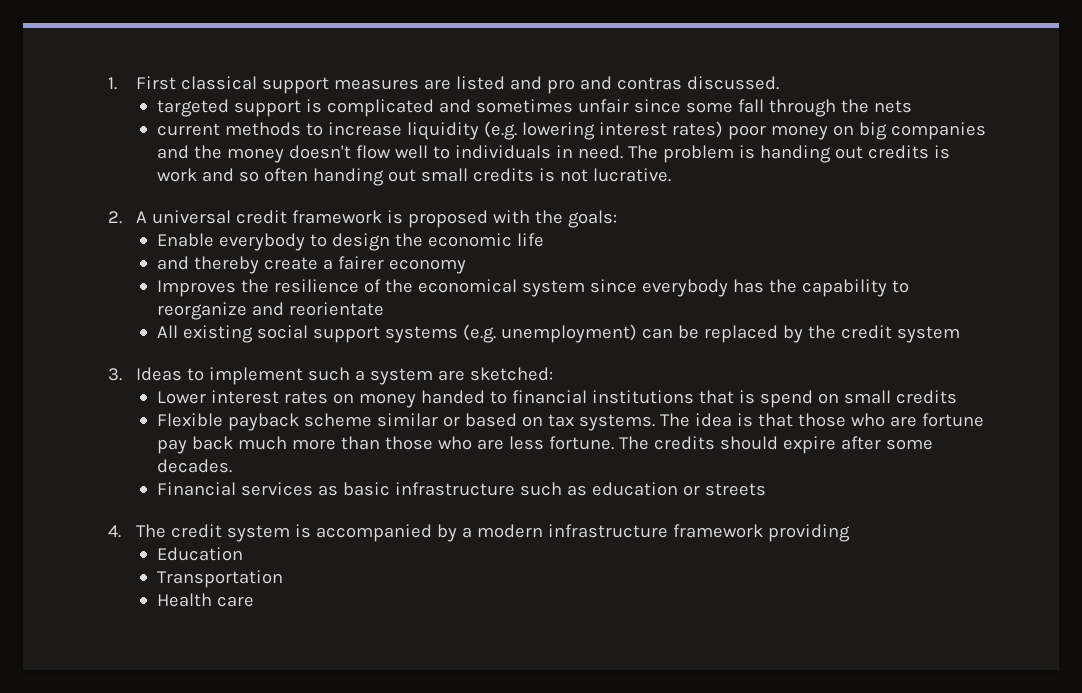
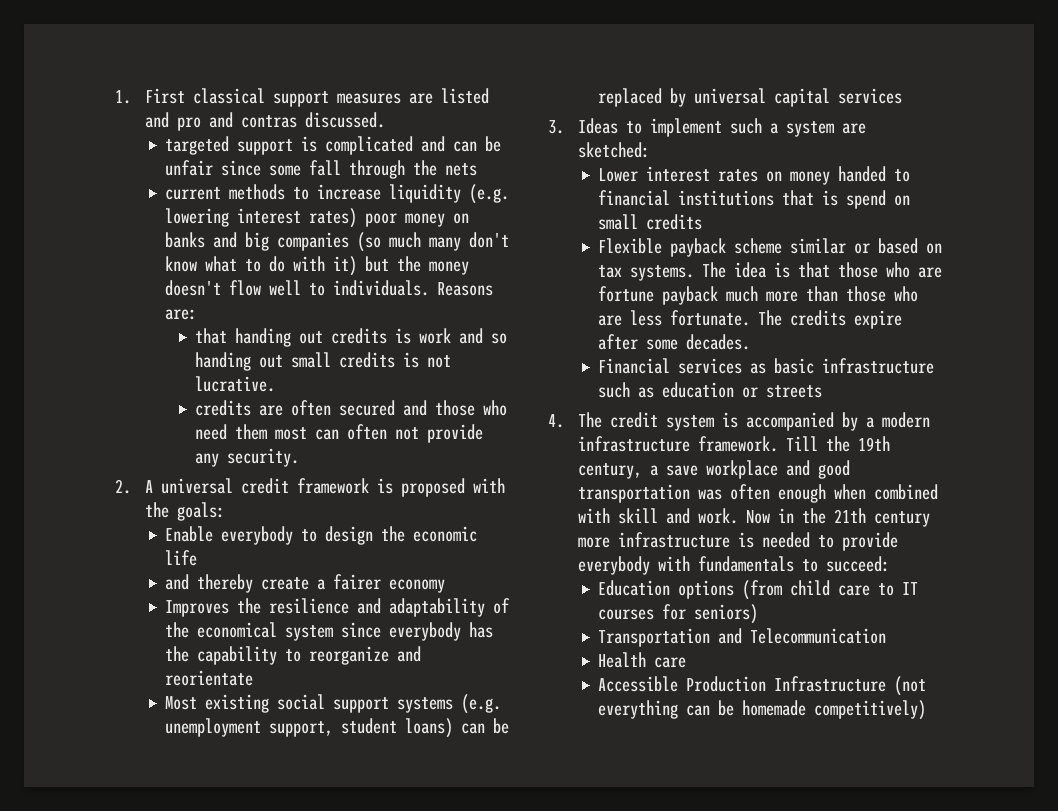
- targeted support is complicated and sometimes unfair since some fall through the nets
+ targeted support is complicated and can be unfair since some fall through the nets
- current methods to increase liquidity (e.g. lowering interest rates) poor money on big companies and the money doesn't flow well to individuals in need. The problem is handing out credits is work and so often handing out small credits is not lucrative.
+ current methods to increase liquidity (e.g. lowering interest rates) poor money on banks and big companies (so much many don't know what to do with it) but the money doesn't flow well to individuals. Reasons are:
+ that handing out credits is work and so handing out small credits is not lucrative.
+ credits are often secured and those who need them most can often not provide any security.
- Improves the resilience of the economical system since everybody has the capability to reorganize and reorientate
+ Improves the resilience and adaptability of the economical system since everybody has the capability to reorganize and reorientate
- All existing social support systems (e.g. unemployment) can be replaced by the credit system
+ Most existing social support systems (e.g. unemployment support, student loans) can be replaced by universal capital services
- The idea is that those who are fortune pay back much more than those who are less fortune.
+ The idea is that those who are fortune payback much more than those who are less fortunate.
- The credits should expire after some decades.
+ The credits expire after some decades.
- 4. The credit system is accompanied by a modern infrastructure framework providing
- Education
+ 4. The credit system is accompanied by a modern infrastructure framework. Till the 19th century, a save workplace and good transportation was often enough when combined with skill and work. Now in the 21th century more infrastructure is needed to provide everybody with fundamentals to succeed:
+ Education options (from child care to IT courses for seniors)
- Transportation
+ Transportation and Telecommunication
+ Accessible Production Infrastructure (not everything can be homemade competitively)

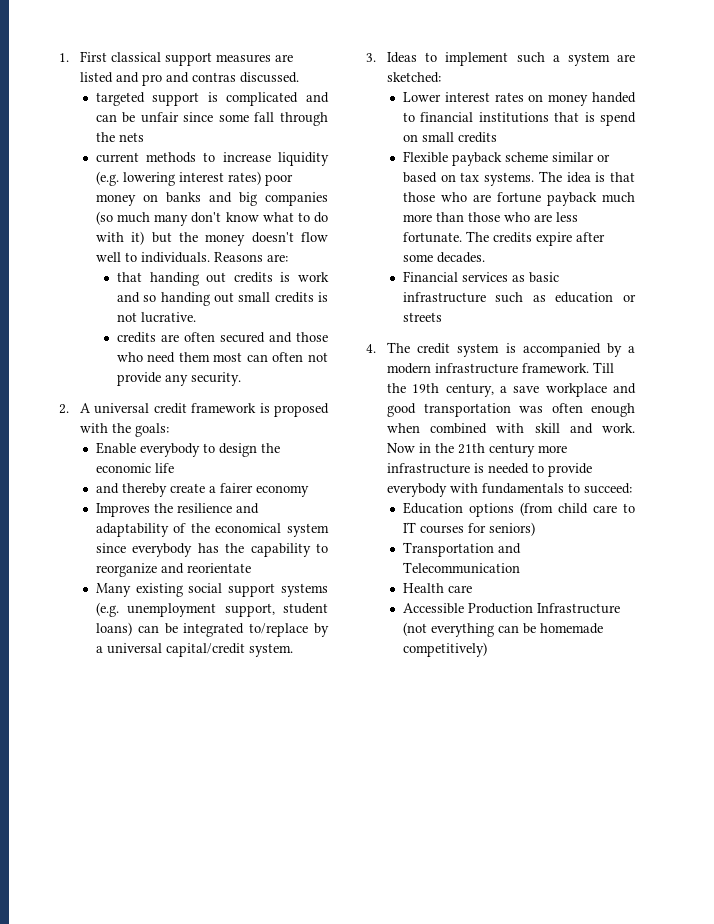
- Most existing social support systems (e.g. unemployment support, student loans) can be replaced by universal capital services
+ Many existing social support systems (e.g. unemployment support, student loans) can be integrated to/replace by a universal capital/credit system.

